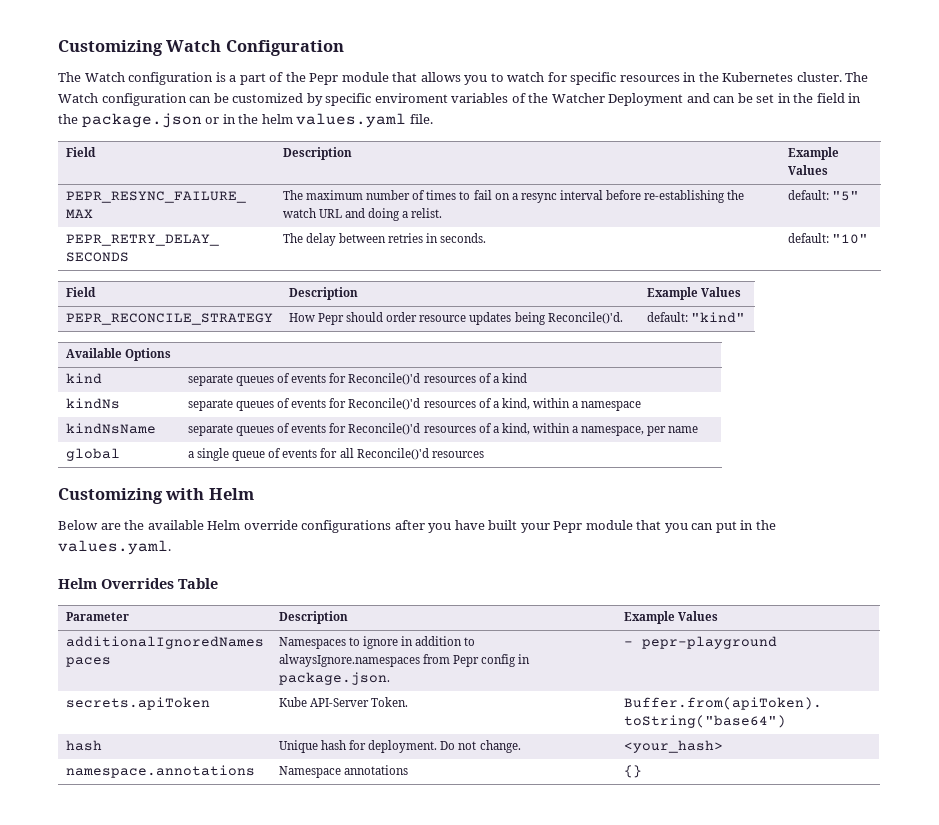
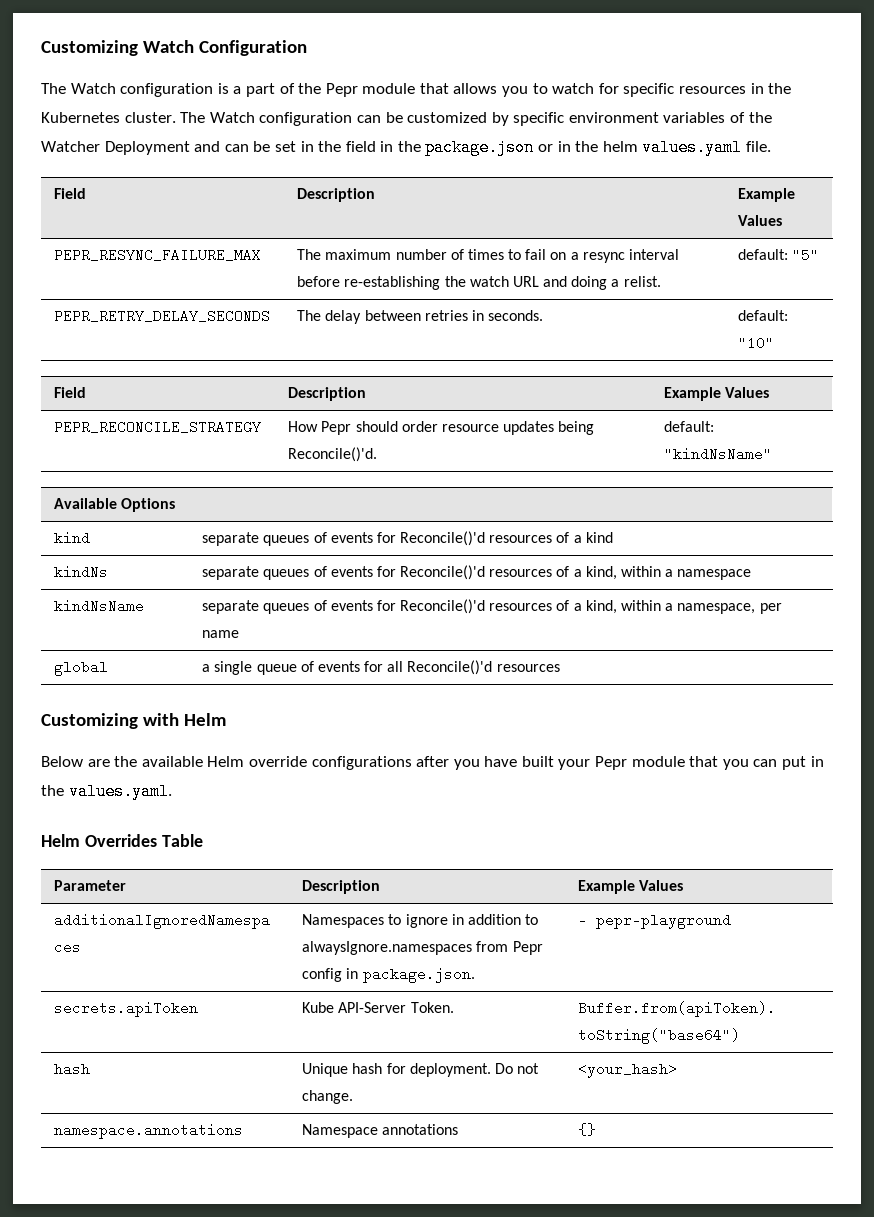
- The Watch configuration can be customized by specific enviroment variables of the Watcher Deployment and can be set in the field in the package.json or in the helm values.yaml file.
+ The Watch configuration can be customized by specific environment variables of the Watcher Deployment and can be set in the field in the package.json or in the helm values.yaml file.
- PEPR_RECONCILE_STRATEGY | How Pepr should order resource updates being Reconcile()'d. | default: "kind"
+ PEPR_RECONCILE_STRATEGY | How Pepr should order resource updates being Reconcile()'d. | default: "kindNsName"

